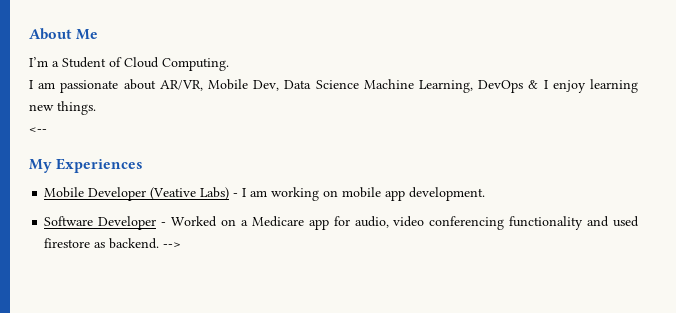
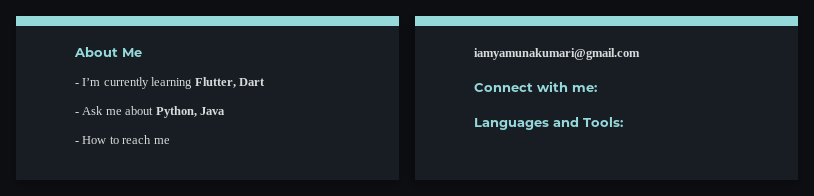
- I’m a Student of Cloud Computing.
- I am passionate about AR/VR, Mobile Dev, Data Science Machine Learning, DevOps & I enjoy learning new things.
- <--
- My Experiences
- Mobile Developer (Veative Labs) - I am working on mobile app development.
- Software Developer - Worked on a Medicare app for audio, video conferencing functionality and used firestore as backend. -->
+ - I’m currently learning Flutter, Dart
+ - Ask me about Python, Java
+ - How to reach me iamyamunakumari@gmail.com
+ Connect with me:
+ Languages and Tools:

